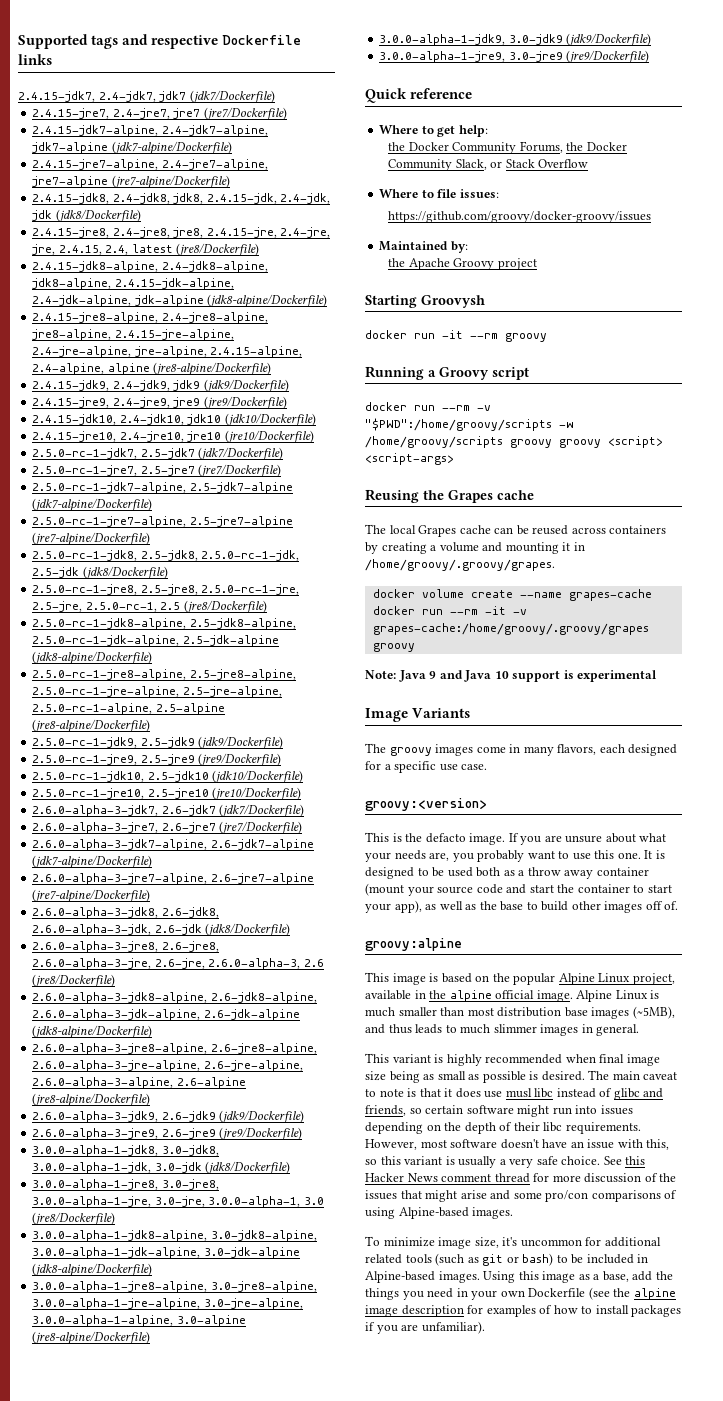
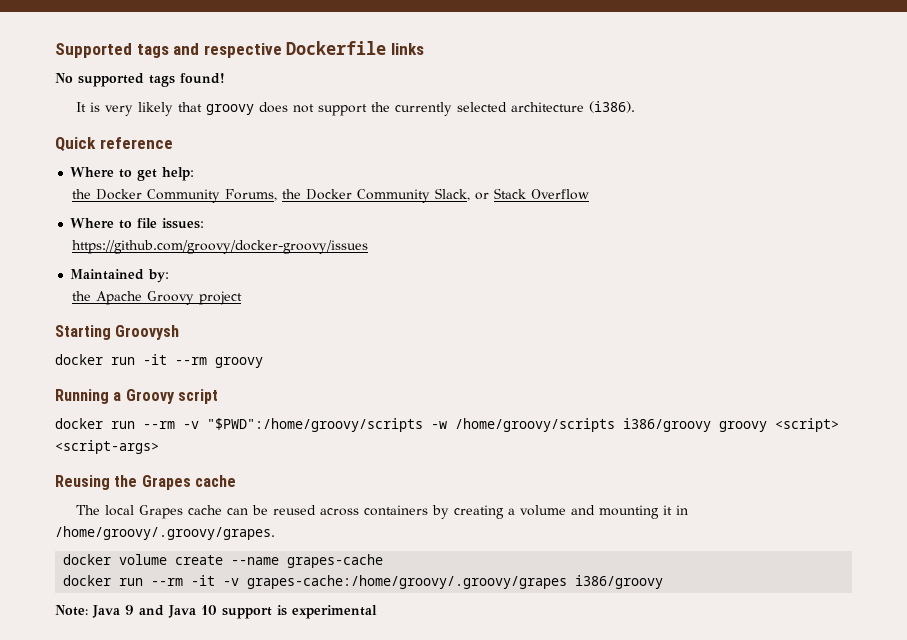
- 2.4.15-jdk7, 2.4-jdk7, jdk7 (jdk7/Dockerfile)
- 2.4.15-jre7, 2.4-jre7, jre7 (jre7/Dockerfile)
- 2.4.15-jdk7-alpine, 2.4-jdk7-alpine, jdk7-alpine (jdk7-alpine/Dockerfile)
- 2.4.15-jre7-alpine, 2.4-jre7-alpine, jre7-alpine (jre7-alpine/Dockerfile)
- 2.4.15-jdk8, 2.4-jdk8, jdk8, 2.4.15-jdk, 2.4-jdk, jdk (jdk8/Dockerfile)
- 2.4.15-jre8, 2.4-jre8, jre8, 2.4.15-jre, 2.4-jre, jre, 2.4.15, 2.4, latest (jre8/Dockerfile)
- 2.4.15-jdk8-alpine, 2.4-jdk8-alpine, jdk8-alpine, 2.4.15-jdk-alpine, 2.4-jdk-alpine, jdk-alpine (jdk8-alpine/Dockerfile)
- 2.4.15-jre8-alpine, 2.4-jre8-alpine, jre8-alpine, 2.4.15-jre-alpine, 2.4-jre-alpine, jre-alpine, 2.4.15-alpine, 2.4-alpine, alpine (jre8-alpine/Dockerfile)
- 2.4.15-jdk9, 2.4-jdk9, jdk9 (jdk9/Dockerfile)
- 2.4.15-jre9, 2.4-jre9, jre9 (jre9/Dockerfile)
- 2.4.15-jdk10, 2.4-jdk10, jdk10 (jdk10/Dockerfile)
- 2.4.15-jre10, 2.4-jre10, jre10 (jre10/Dockerfile)
- 2.5.0-rc-1-jdk7, 2.5-jdk7 (jdk7/Dockerfile)
- 2.5.0-rc-1-jre7, 2.5-jre7 (jre7/Dockerfile)
- 2.5.0-rc-1-jdk7-alpine, 2.5-jdk7-alpine (jdk7-alpine/Dockerfile)
- 2.5.0-rc-1-jre7-alpine, 2.5-jre7-alpine (jre7-alpine/Dockerfile)
- 2.5.0-rc-1-jdk8, 2.5-jdk8, 2.5.0-rc-1-jdk, 2.5-jdk (jdk8/Dockerfile)
- 2.5.0-rc-1-jre8, 2.5-jre8, 2.5.0-rc-1-jre, 2.5-jre, 2.5.0-rc-1, 2.5 (jre8/Dockerfile)
- 2.5.0-rc-1-jdk8-alpine, 2.5-jdk8-alpine, 2.5.0-rc-1-jdk-alpine, 2.5-jdk-alpine (jdk8-alpine/Dockerfile)
- 2.5.0-rc-1-jre8-alpine, 2.5-jre8-alpine, 2.5.0-rc-1-jre-alpine, 2.5-jre-alpine, 2.5.0-rc-1-alpine, 2.5-alpine (jre8-alpine/Dockerfile)
- 2.5.0-rc-1-jdk9, 2.5-jdk9 (jdk9/Dockerfile)
- 2.5.0-rc-1-jre9, 2.5-jre9 (jre9/Dockerfile)
- 2.5.0-rc-1-jdk10, 2.5-jdk10 (jdk10/Dockerfile)
- 2.5.0-rc-1-jre10, 2.5-jre10 (jre10/Dockerfile)
- 2.6.0-alpha-3-jdk7, 2.6-jdk7 (jdk7/Dockerfile)
- 2.6.0-alpha-3-jre7, 2.6-jre7 (jre7/Dockerfile)
- 2.6.0-alpha-3-jdk7-alpine, 2.6-jdk7-alpine (jdk7-alpine/Dockerfile)
- 2.6.0-alpha-3-jre7-alpine, 2.6-jre7-alpine (jre7-alpine/Dockerfile)
- 2.6.0-alpha-3-jdk8, 2.6-jdk8, 2.6.0-alpha-3-jdk, 2.6-jdk (jdk8/Dockerfile)
- 2.6.0-alpha-3-jre8, 2.6-jre8, 2.6.0-alpha-3-jre, 2.6-jre, 2.6.0-alpha-3, 2.6 (jre8/Dockerfile)
- 2.6.0-alpha-3-jdk8-alpine, 2.6-jdk8-alpine, 2.6.0-alpha-3-jdk-alpine, 2.6-jdk-alpine (jdk8-alpine/Dockerfile)
- 2.6.0-alpha-3-jre8-alpine, 2.6-jre8-alpine, 2.6.0-alpha-3-jre-alpine, 2.6-jre-alpine, 2.6.0-alpha-3-alpine, 2.6-alpine (jre8-alpine/Dockerfile)
- 2.6.0-alpha-3-jdk9, 2.6-jdk9 (jdk9/Dockerfile)
- 2.6.0-alpha-3-jre9, 2.6-jre9 (jre9/Dockerfile)
- 3.0.0-alpha-1-jdk8, 3.0-jdk8, 3.0.0-alpha-1-jdk, 3.0-jdk (jdk8/Dockerfile)
- 3.0.0-alpha-1-jre8, 3.0-jre8, 3.0.0-alpha-1-jre, 3.0-jre, 3.0.0-alpha-1, 3.0 (jre8/Dockerfile)
- 3.0.0-alpha-1-jdk8-alpine, 3.0-jdk8-alpine, 3.0.0-alpha-1-jdk-alpine, 3.0-jdk-alpine (jdk8-alpine/Dockerfile)
- 3.0.0-alpha-1-jre8-alpine, 3.0-jre8-alpine, 3.0.0-alpha-1-jre-alpine, 3.0-jre-alpine, 3.0.0-alpha-1-alpine, 3.0-alpine (jre8-alpine/Dockerfile)
- 3.0.0-alpha-1-jdk9, 3.0-jdk9 (jdk9/Dockerfile)
- 3.0.0-alpha-1-jre9, 3.0-jre9 (jre9/Dockerfile)
+ No supported tags found!
+ It is very likely that groovy does not support the currently selected architecture (i386).
- docker run --rm -v "$PWD":/home/groovy/scripts -w /home/groovy/scripts groovy groovy <script> <script-args>
+ docker run --rm -v "$PWD":/home/groovy/scripts -w /home/groovy/scripts i386/groovy groovy <script> <script-args>
- docker run --rm -it -v grapes-cache:/home/groovy/.groovy/grapes groovy
+ docker run --rm -it -v grapes-cache:/home/groovy/.groovy/grapes i386/groovy
- Image Variants
- The groovy images come in many flavors, each designed for a specific use case.
- groovy:<version>
- This is the defacto image. If you are unsure about what your needs are, you probably want to use this one. It is designed to be used both as a throw away container (mount your source code and start the container to start your app), as well as the base to build other images off of.
- groovy:alpine
- This image is based on the popular Alpine Linux project, available in the alpine official image. Alpine Linux is much smaller than most distribution base images (~5MB), and thus leads to much slimmer images in general.
- This variant is highly recommended when final image size being as small as possible is desired. The main caveat to note is that it does use musl libc instead of glibc and friends, so certain software might run into issues depending on the depth of their libc requirements. However, most software doesn't have an issue with this, so this variant is usually a very safe choice. See this Hacker News comment thread for more discussion of the issues that might arise and some pro/con comparisons of using Alpine-based images.
- To minimize image size, it's uncommon for additional related tools (such as git or bash) to be included in Alpine-based images. Using this image as a base, add the things you need in your own Dockerfile (see the alpine image description for examples of how to install packages if you are unfamiliar).

